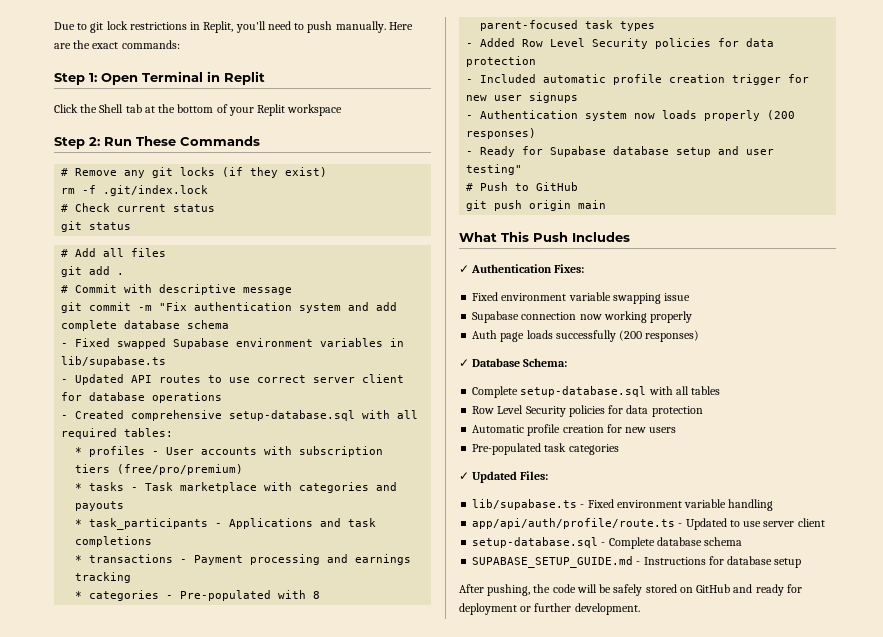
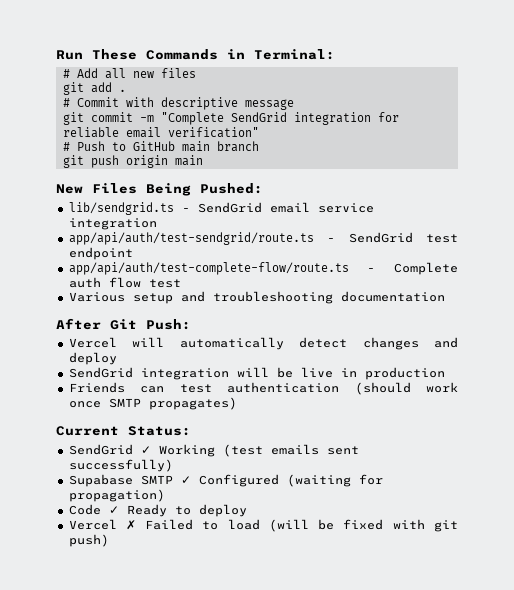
- Due to git lock restrictions in Replit, you'll need to push manually. Here are the exact commands:
- Step 1: Open Terminal in Replit
- Click the Shell tab at the bottom of your Replit workspace
- Step 2: Run These Commands
- # Remove any git locks (if they exist)
- rm -f .git/index.lock
- # Check current status
- git status
+ Run These Commands in Terminal:
- # Add all files
+ # Add all new files
- git commit -m "Fix authentication system and add complete database schema
- - Fixed swapped Supabase environment variables in lib/supabase.ts
- - Updated API routes to use correct server client for database operations
- - Created comprehensive setup-database.sql with all required tables:
- * profiles - User accounts with subscription tiers (free/pro/premium)
- * tasks - Task marketplace with categories and payouts
- * task_participants - Applications and task completions
- * transactions - Payment processing and earnings tracking
- * categories - Pre-populated with 8 parent-focused task types
- - Added Row Level Security policies for data protection
- - Included automatic profile creation trigger for new user signups
- - Authentication system now loads properly (200 responses)
- - Ready for Supabase database setup and user testing"
+ git commit -m "Complete SendGrid integration for reliable email verification"
- # Push to GitHub
+ # Push to GitHub main branch
- What This Push Includes
- ✓ Authentication Fixes:
- Fixed environment variable swapping issue
- Supabase connection now working properly
- Auth page loads successfully (200 responses)
- ✓ Database Schema:
- Complete setup-database.sql with all tables
- Row Level Security policies for data protection
- Automatic profile creation for new users
- Pre-populated task categories
- ✓ Updated Files:
- lib/supabase.ts - Fixed environment variable handling
- app/api/auth/profile/route.ts - Updated to use server client
- setup-database.sql - Complete database schema
- SUPABASE_SETUP_GUIDE.md - Instructions for database setup
- After pushing, the code will be safely stored on GitHub and ready for deployment or further development.
+ New Files Being Pushed:
+ lib/sendgrid.ts - SendGrid email service integration
+ app/api/auth/test-sendgrid/route.ts - SendGrid test endpoint
+ app/api/auth/test-complete-flow/route.ts - Complete auth flow test
+ Various setup and troubleshooting documentation
+ After Git Push:
+ Vercel will automatically detect changes and deploy
+ SendGrid integration will be live in production
+ Friends can test authentication (should work once SMTP propagates)
+ Current Status:
+ SendGrid ✓ Working (test emails sent successfully)
+ Supabase SMTP ✓ Configured (waiting for propagation)
+ Code ✓ Ready to deploy
+ Vercel ✗ Failed to load (will be fixed with git push)

